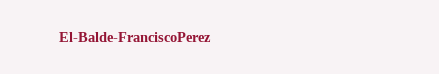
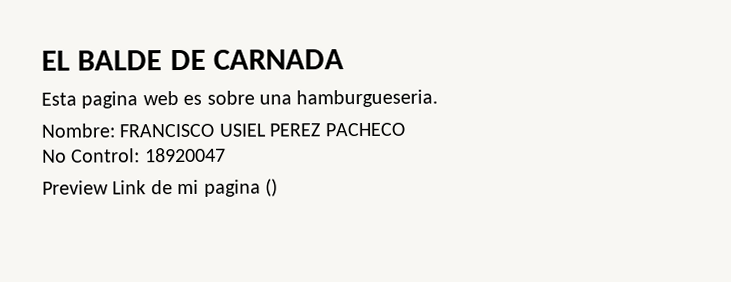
- El-Balde-FranciscoPerez
+ EL BALDE DE CARNADA
+ Esta pagina web es sobre una hamburgueseria.
+ Nombre: FRANCISCO USIEL PEREZ PACHECO
+ No Control: 18920047
+ Preview Link de mi pagina ()

